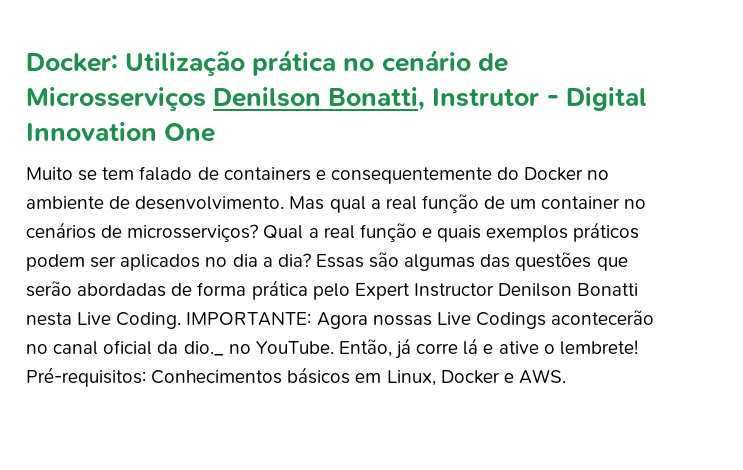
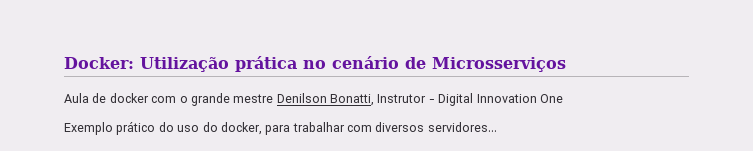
- Docker: Utilização prática no cenário de Microsserviços Denilson Bonatti, Instrutor - Digital Innovation One
+ Docker: Utilização prática no cenário de Microsserviços
+ Aula de docker com o grande mestre Denilson Bonatti, Instrutor - Digital Innovation One
- Muito se tem falado de containers e consequentemente do Docker no ambiente de desenvolvimento. Mas qual a real função de um container no cenários de microsserviços? Qual a real função e quais exemplos práticos podem ser aplicados no dia a dia? Essas são algumas das questões que serão abordadas de forma prática pelo Expert Instructor Denilson Bonatti nesta Live Coding. IMPORTANTE: Agora nossas Live Codings acontecerão no canal oficial da dio._ no YouTube. Então, já corre lá e ative o lembrete! Pré-requisitos: Conhecimentos básicos em Linux, Docker e AWS.
+ Exemplo prático do uso do docker, para trabalhar com diversos servidores...

